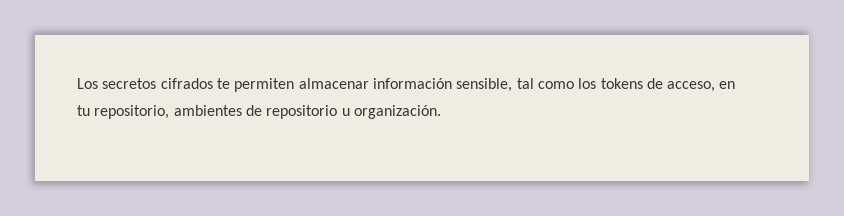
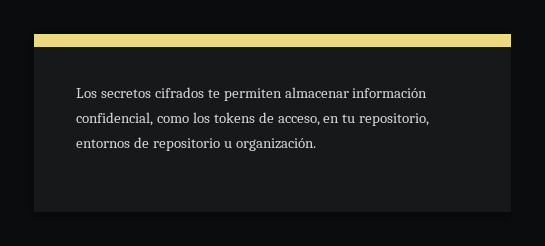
- Los secretos cifrados te permiten almacenar información sensible, tal como los tokens de acceso, en tu repositorio, ambientes de repositorio u organización.
+ Los secretos cifrados te permiten almacenar información confidencial, como los tokens de acceso, en tu repositorio, entornos de repositorio u organización.

